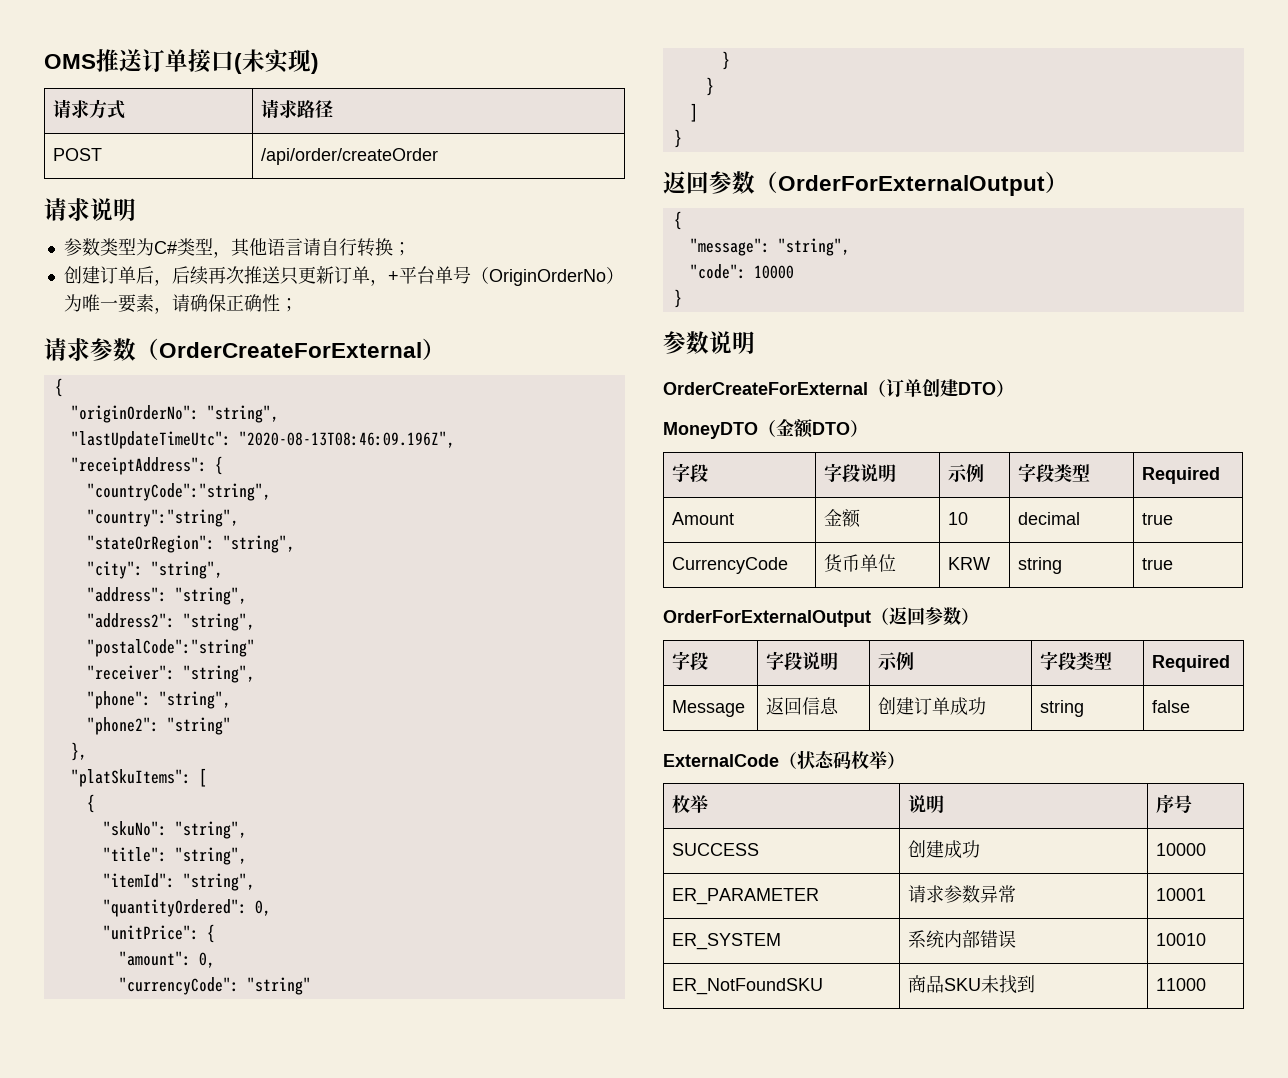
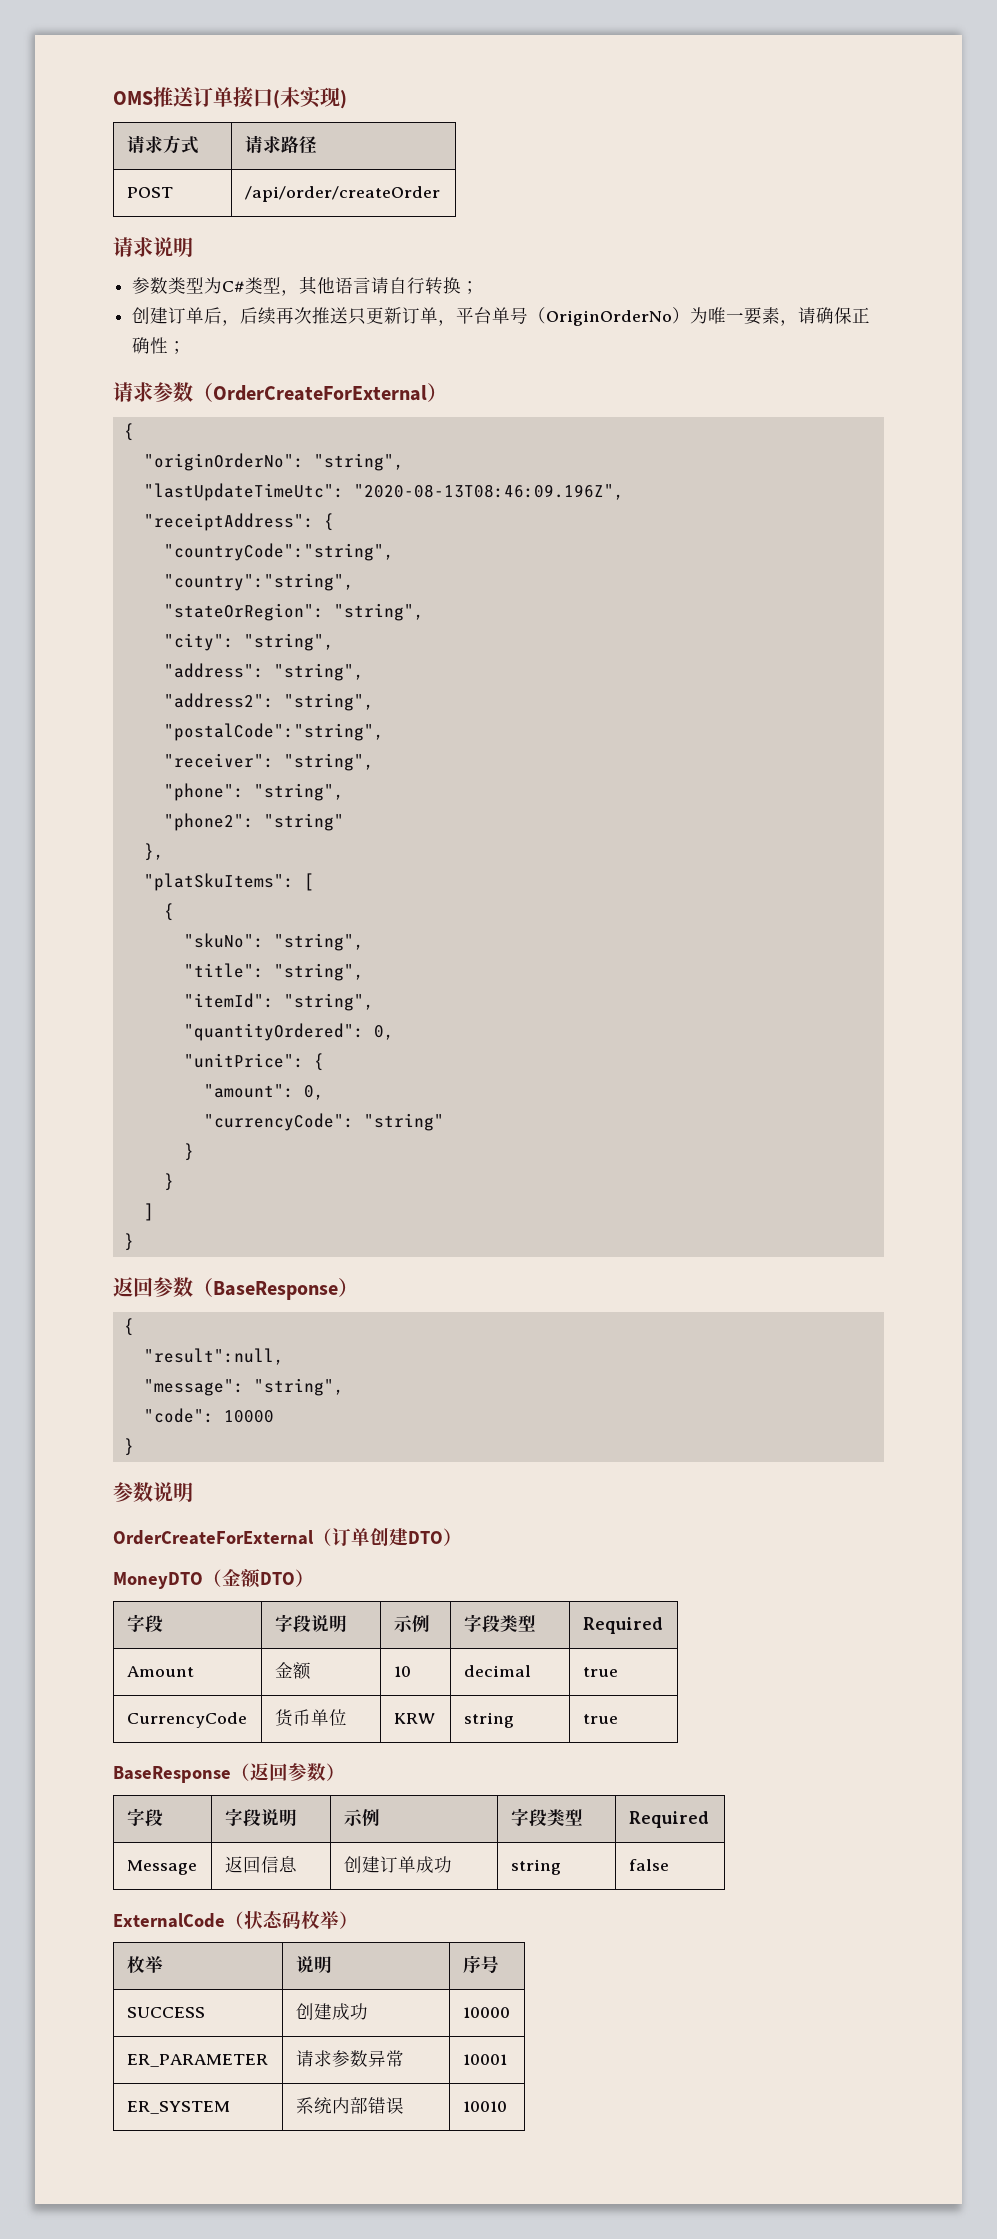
- 创建订单后，后续再次推送只更新订单，+平台单号（OriginOrderNo）为唯一要素，请确保正确性；
+ 创建订单后，后续再次推送只更新订单，平台单号（OriginOrderNo）为唯一要素，请确保正确性；
- "postalCode":"string"
+ "postalCode":"string",
- 返回参数（OrderForExternalOutput）
+ 返回参数（BaseResponse）
  {
+ "result":null,
- OrderForExternalOutput（返回参数）
+ BaseResponse（返回参数）
- ER_NotFoundSKU | 商品SKU未找到 | 11000

